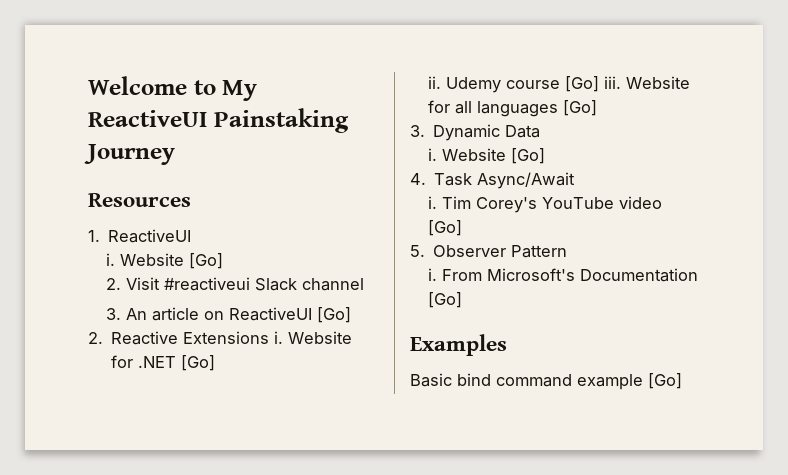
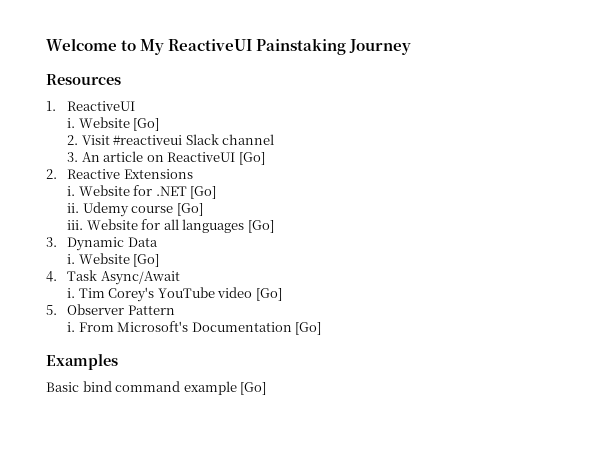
- 2. Reactive Extensions i.
+ 2. Reactive Extensions
+ i.
- Udemy course [Go] iii.
+ Udemy course [Go]
+ iii.

